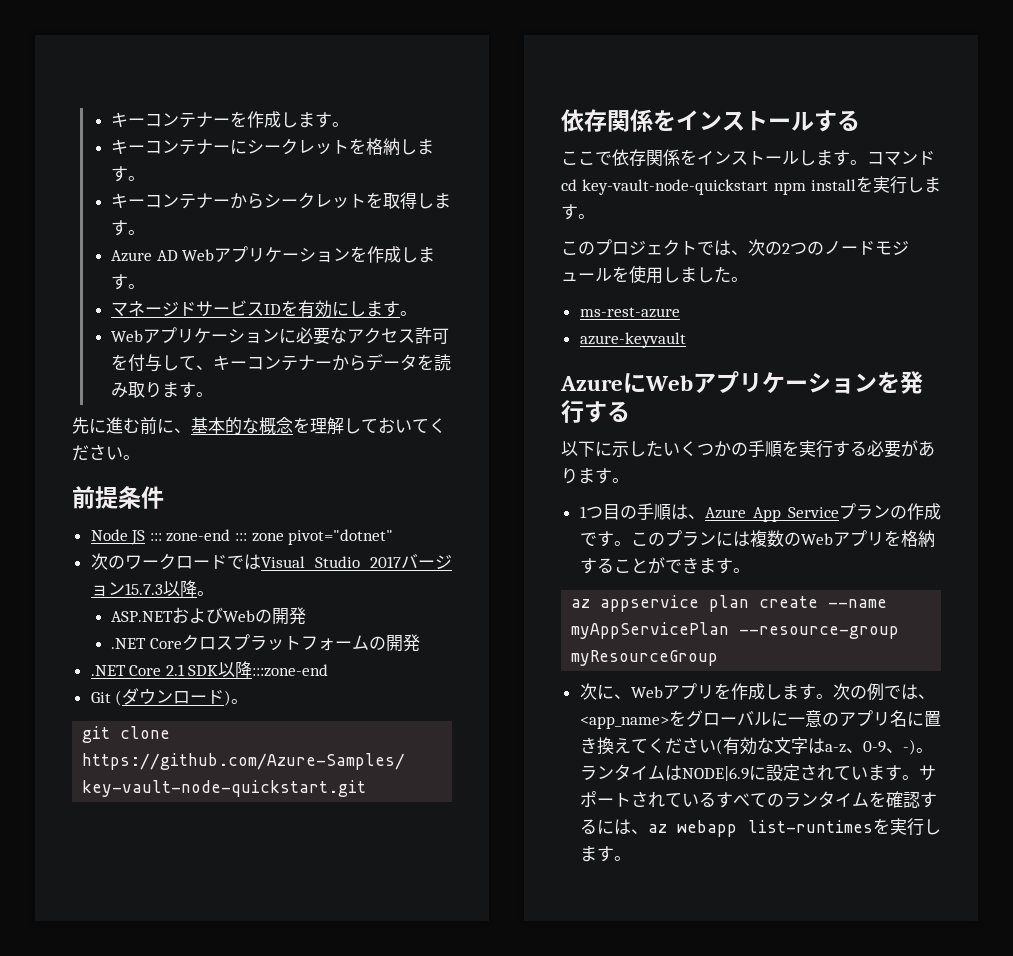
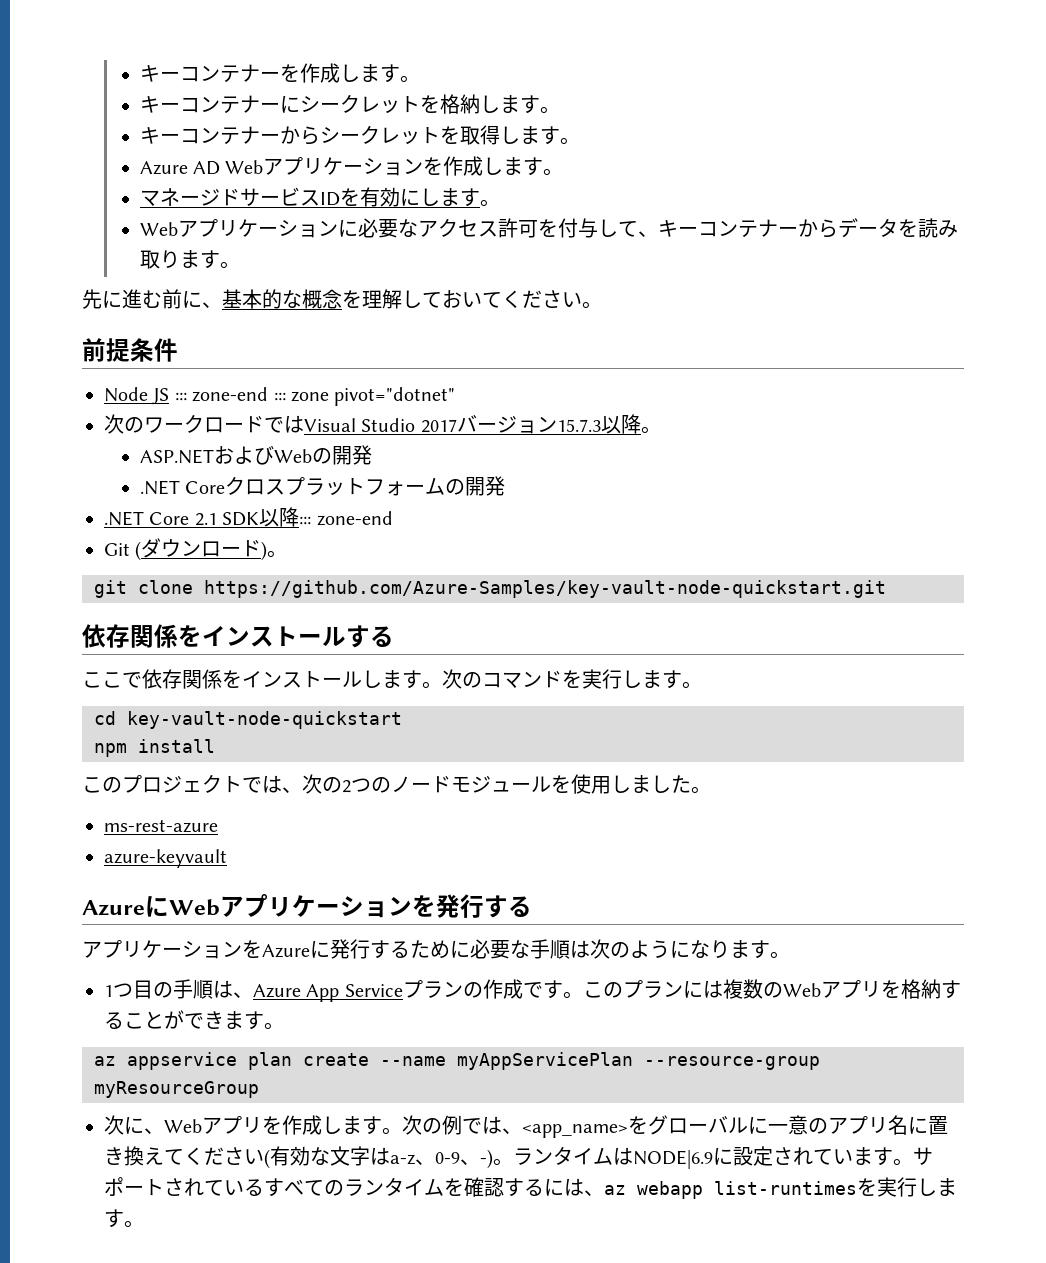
- .NET Core 2.1 SDK以降:::zone-end
+ .NET Core 2.1 SDK以降::: zone-end
- コマンドcd key-vault-node-quickstart npm installを実行します。
+ 次のコマンドを実行します。
+ cd key-vault-node-quickstart
+ npm install
- 以下に示したいくつかの手順を実行する必要があります。
+ アプリケーションをAzureに発行するために必要な手順は次のようになります。

